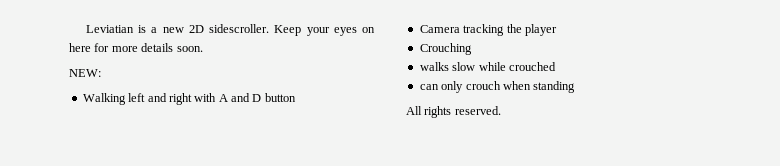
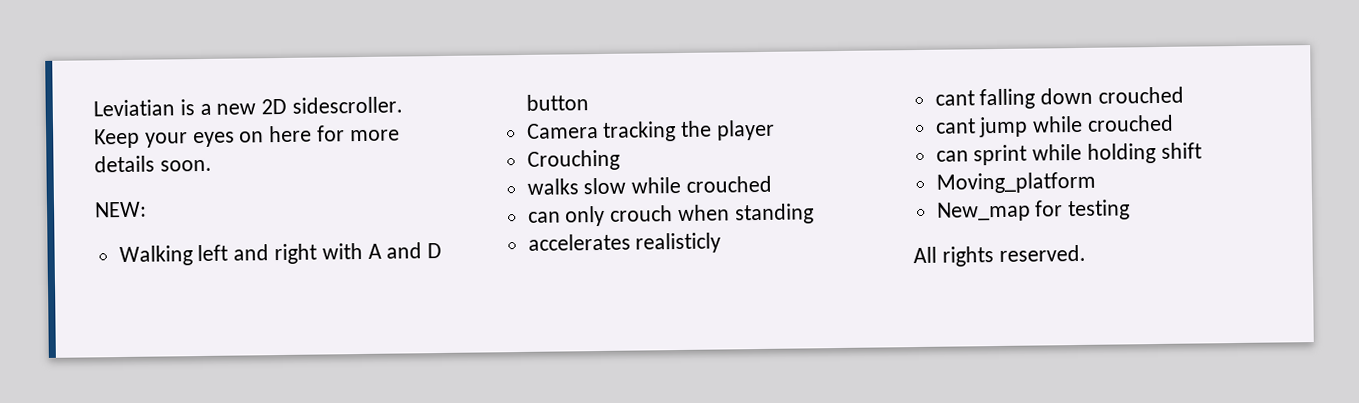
+ accelerates realisticly
+ cant falling down crouched
+ cant jump while crouched
+ can sprint while holding shift
+ Moving_platform
+ New_map for testing

